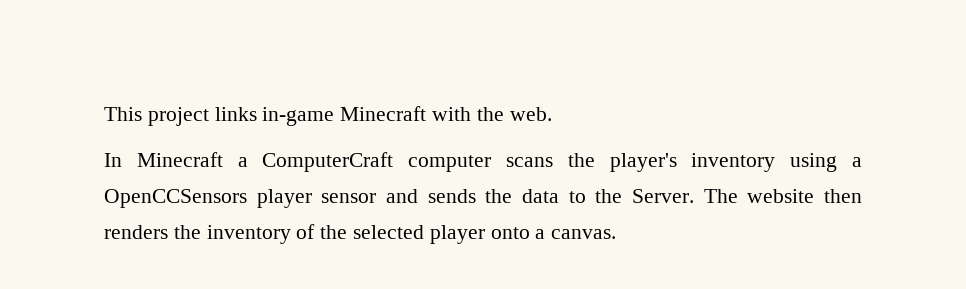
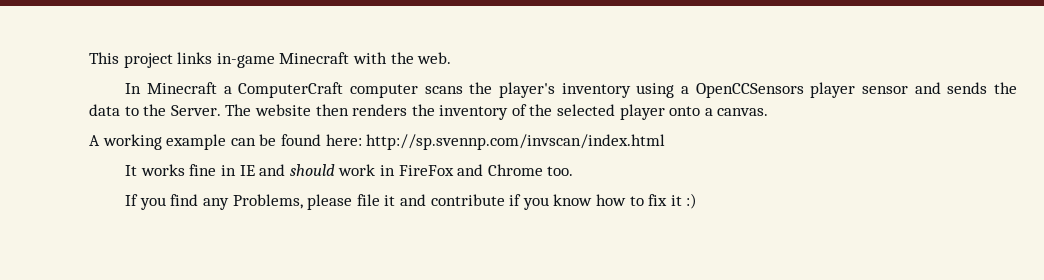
+ A working example can be found here: http://sp.svennp.com/invscan/index.html
+ It works fine in IE and should work in FireFox and Chrome too.
+ If you find any Problems, please file it and contribute if you know how to fix it :)

